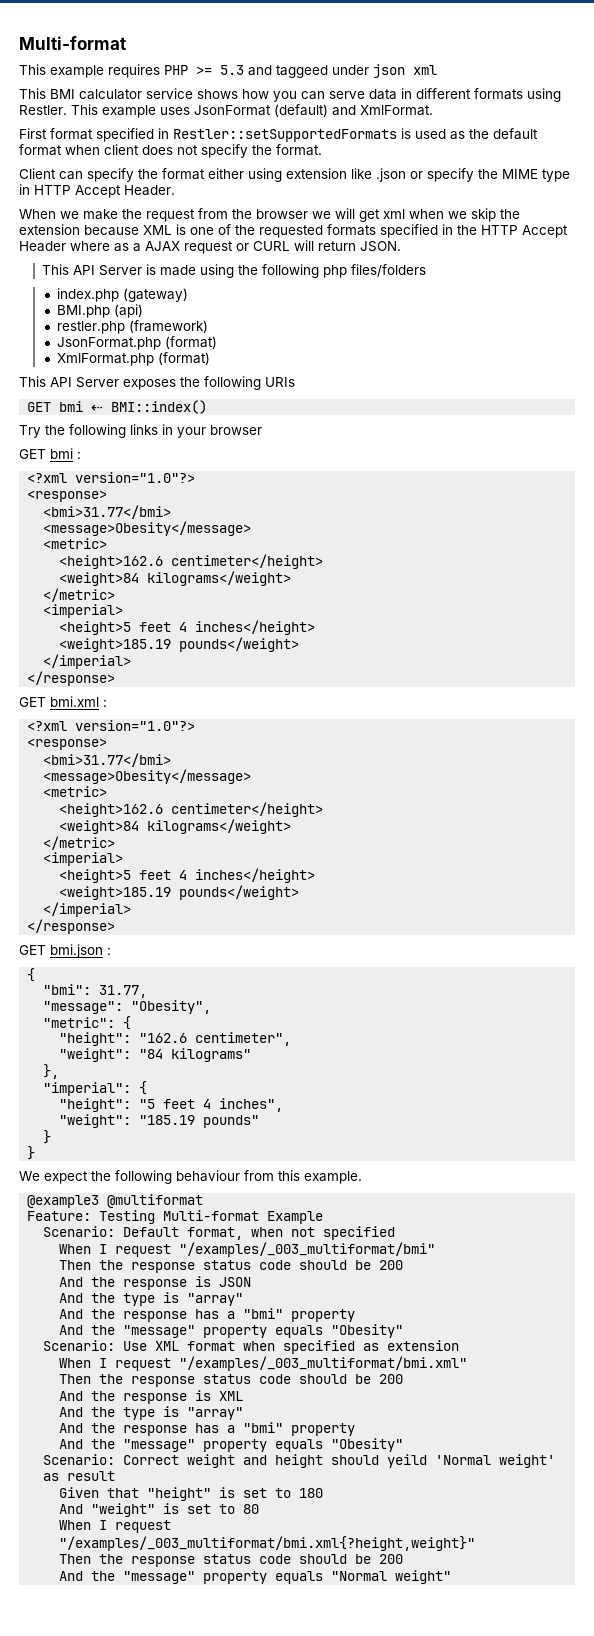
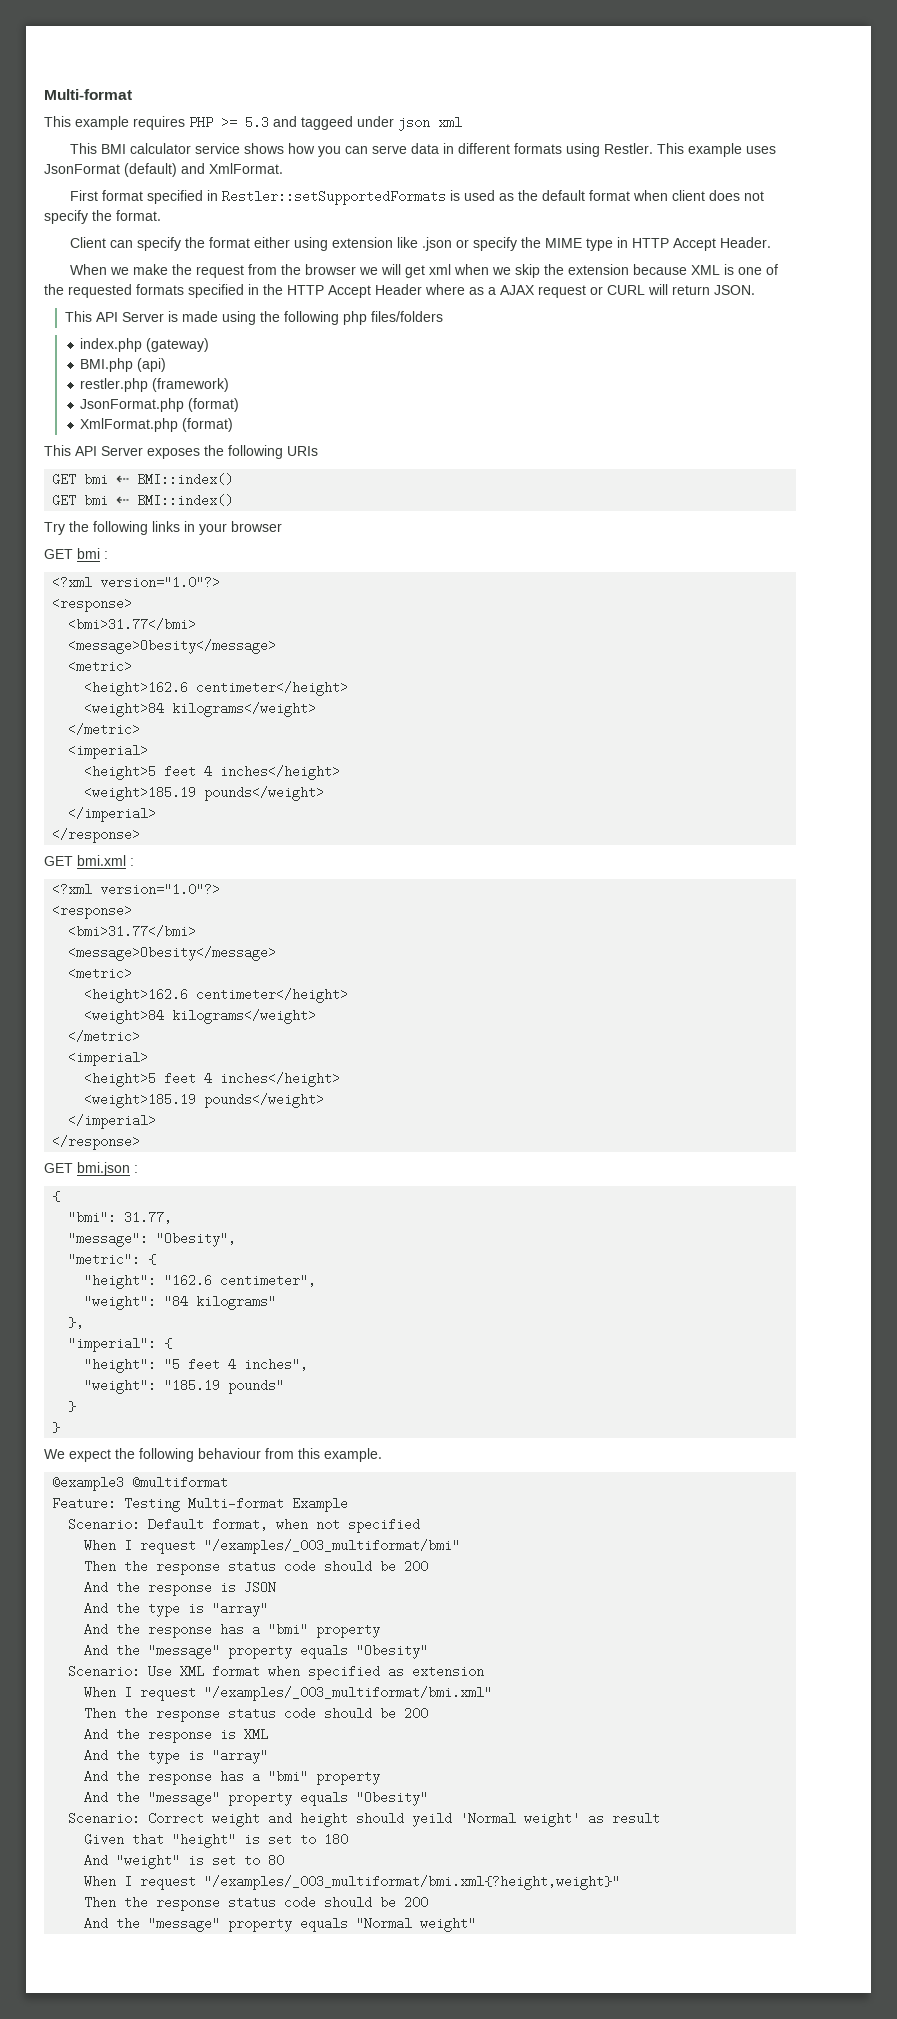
  This API Server exposes the following URIs
+ GET bmi ⇠ BMI::index()

